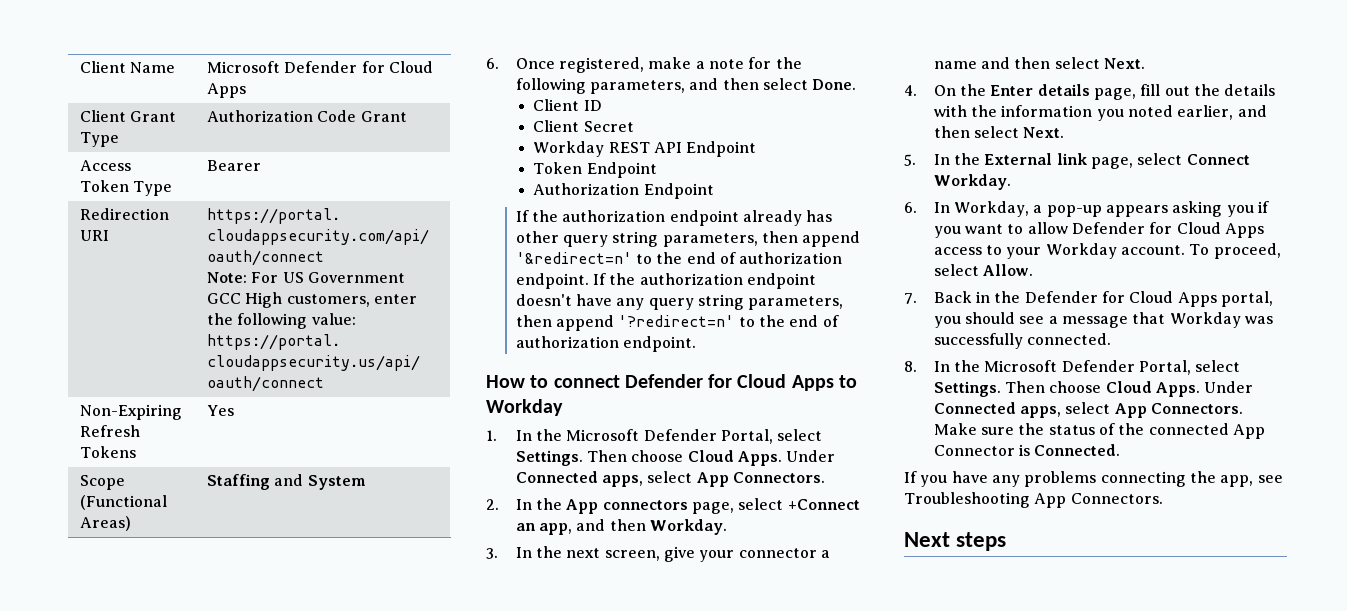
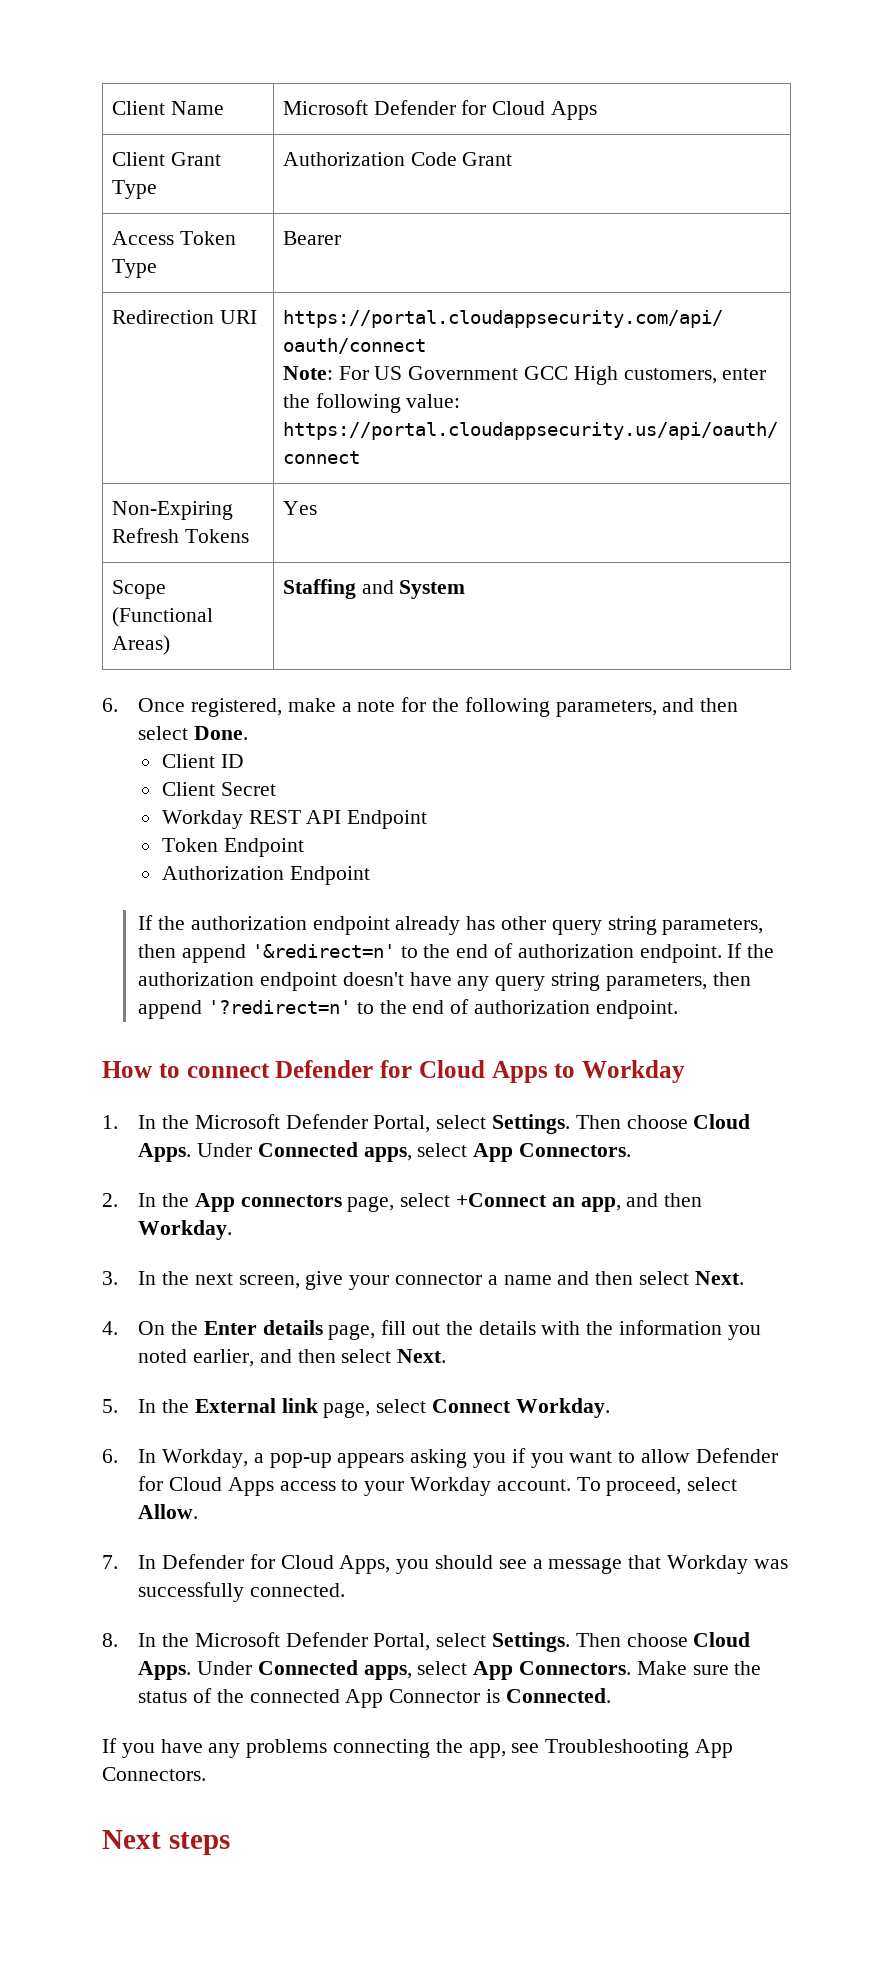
- 7. Back in the Defender for Cloud Apps portal, you should see a message that Workday was successfully connected.
+ 7. In Defender for Cloud Apps, you should see a message that Workday was successfully connected.

